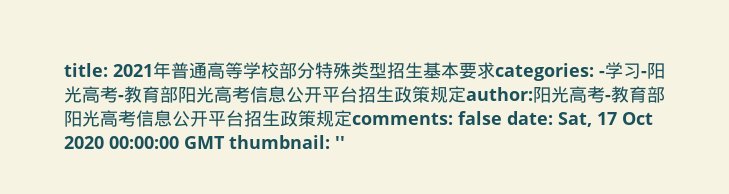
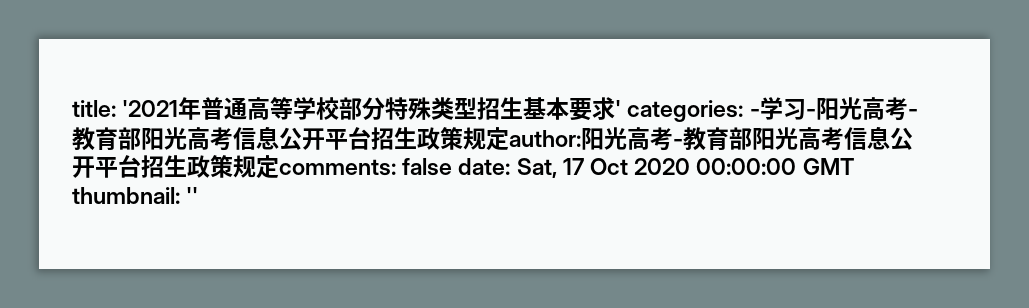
- title: 2021年普通高等学校部分特殊类型招生基本要求categories: -学习-阳光高考-教育部阳光高考信息公开平台招生政策规定author:阳光高考-教育部阳光高考信息公开平台招生政策规定comments: false date: Sat, 17 Oct 2020 00:00:00 GMT thumbnail: ''
+ title: '2021年普通高等学校部分特殊类型招生基本要求' categories: -学习-阳光高考-教育部阳光高考信息公开平台招生政策规定author:阳光高考-教育部阳光高考信息公开平台招生政策规定comments: false date: Sat, 17 Oct 2020 00:00:00 GMT thumbnail: ''

